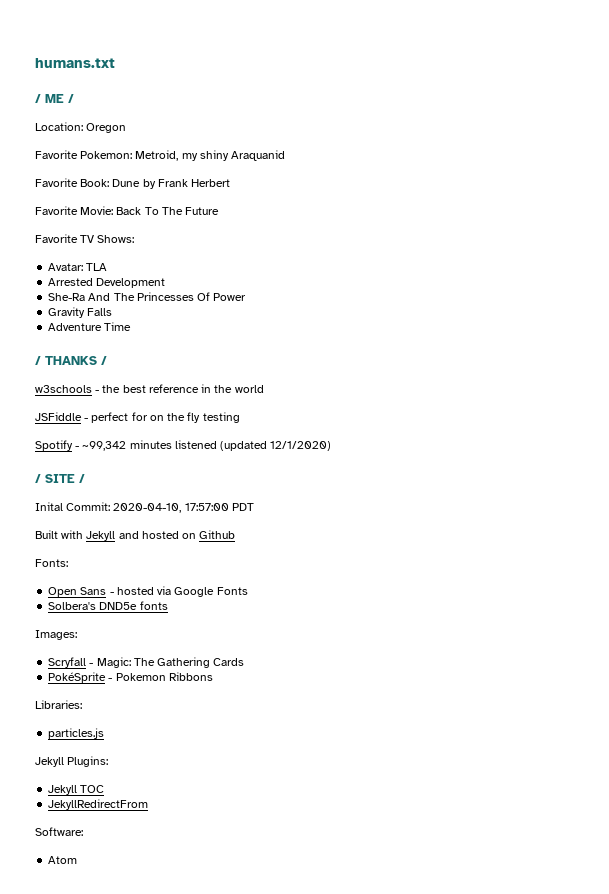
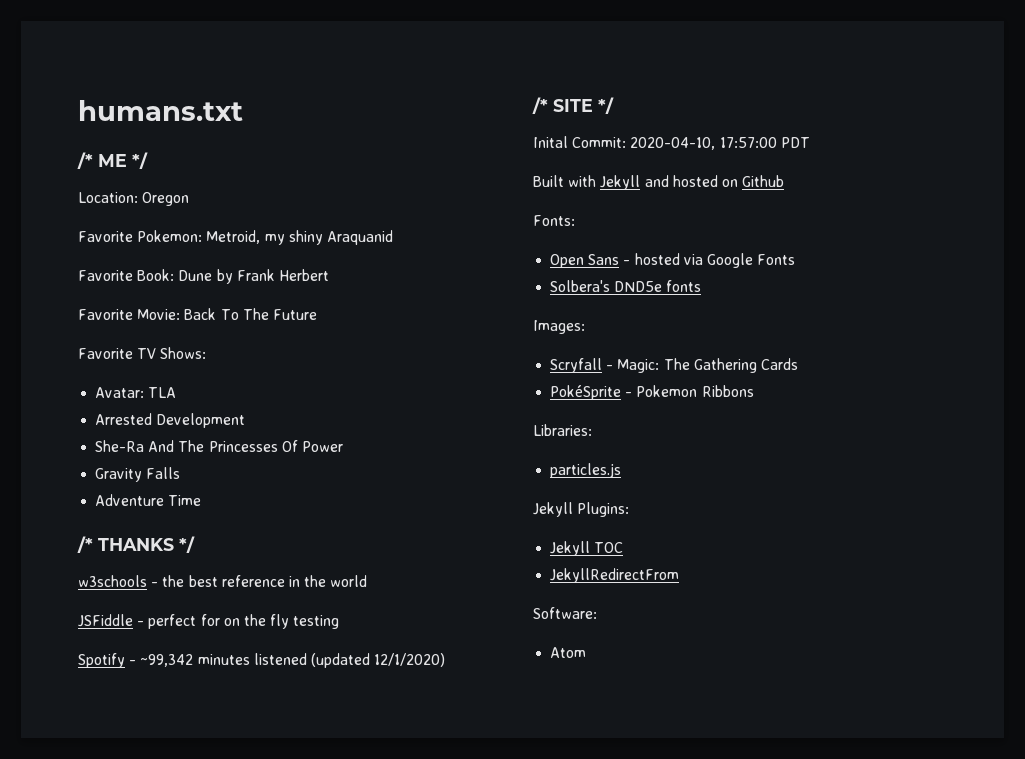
- / ME /
+ /* ME */
- / THANKS /
+ /* THANKS */
- / SITE /
+ /* SITE */

